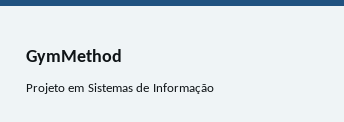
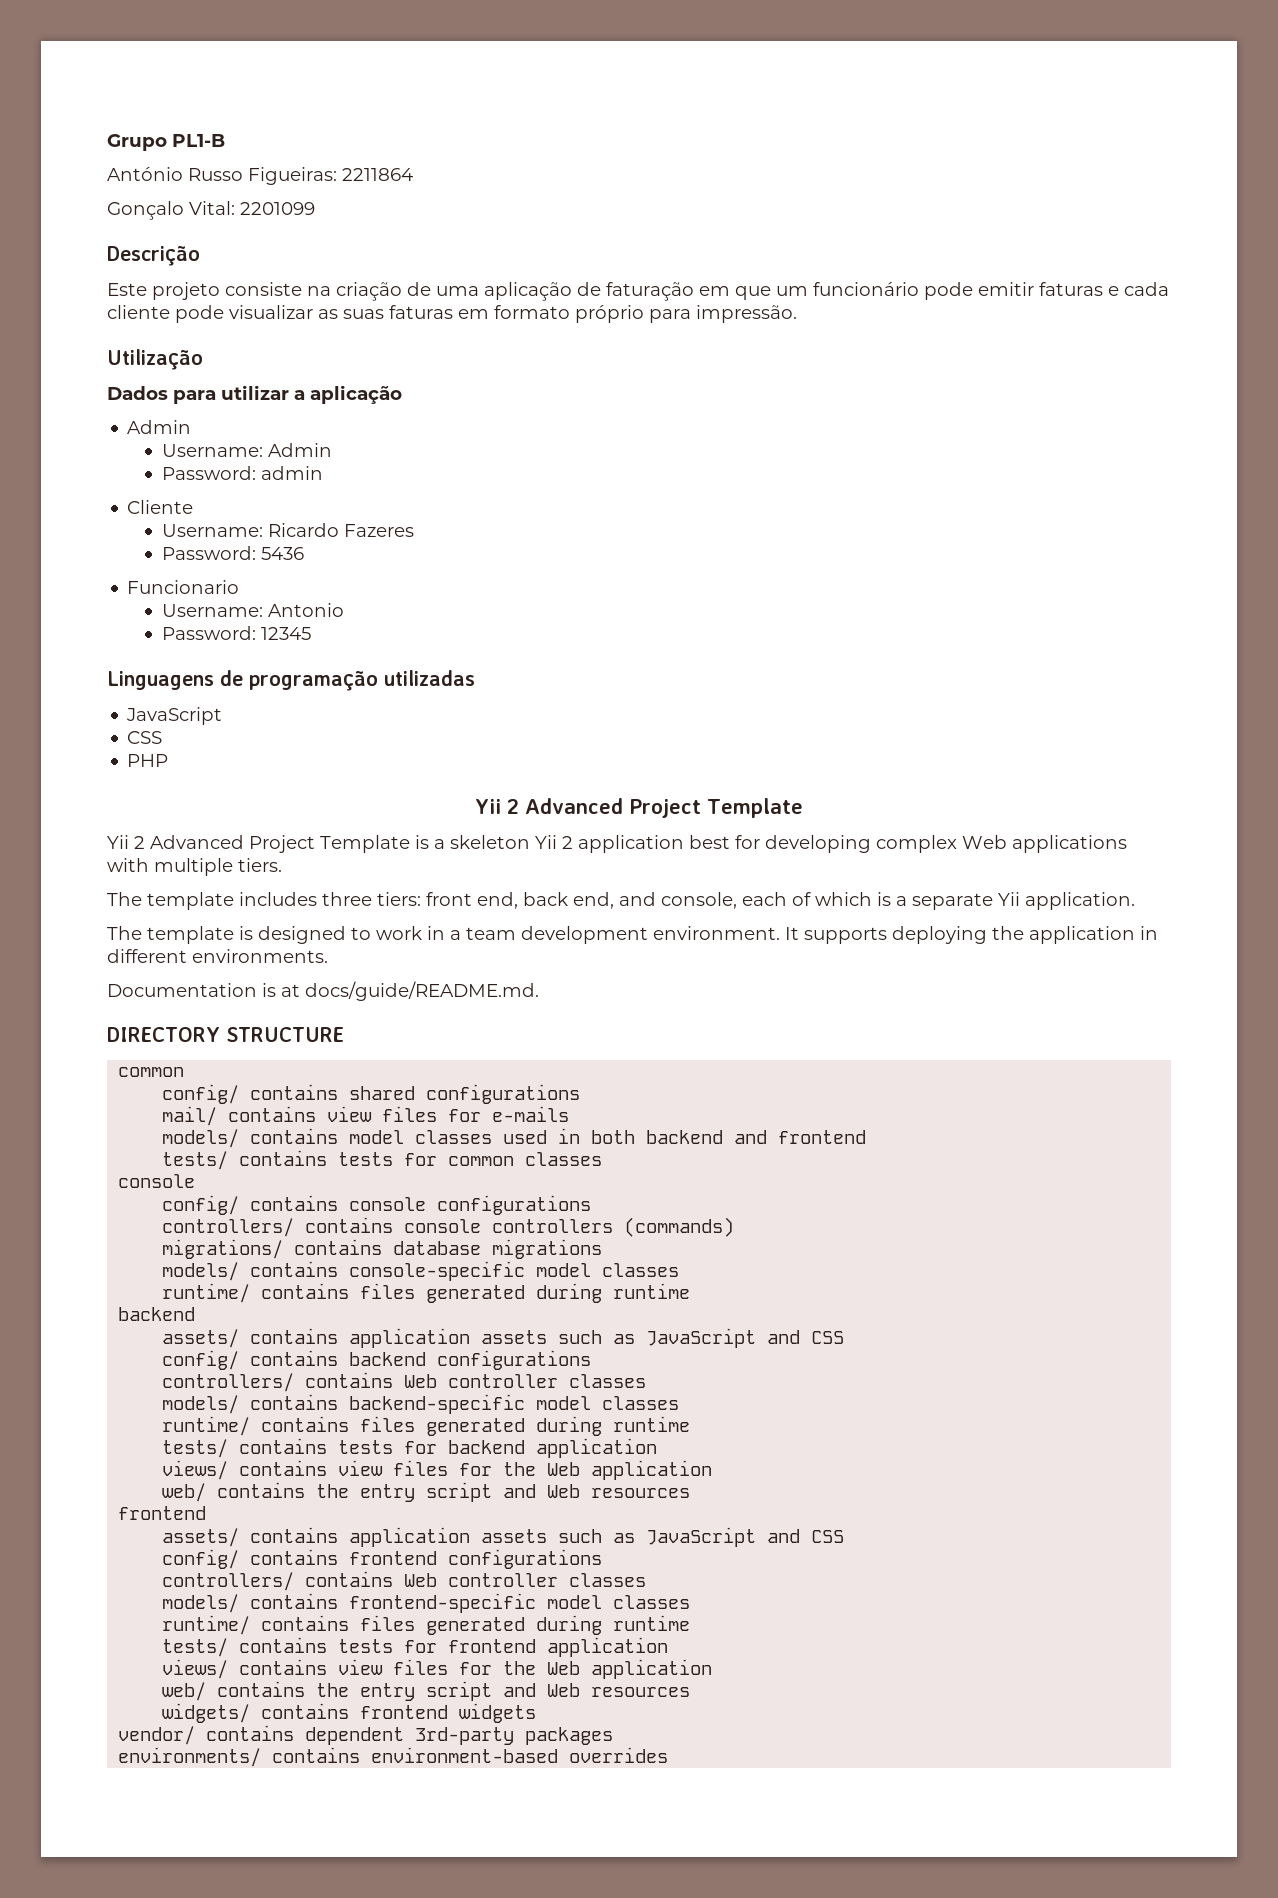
- GymMethod
- Projeto em Sistemas de Informação
+ Grupo PL1-B
+ António Russo Figueiras: 2211864
+ Gonçalo Vital: 2201099
+ Descrição
+ Este projeto consiste na criação de uma aplicação de faturação em que um funcionário pode emitir faturas e cada cliente pode visualizar as suas faturas em formato próprio para impressão.
+ Utilização
+ Dados para utilizar a aplicação
+ Admin
+ Username: Admin
+ Password: admin
+ Cliente
+ Username: Ricardo Fazeres
+ Password: 5436
+ Funcionario
+ Username: Antonio
+ Password: 12345
+ Linguagens de programação utilizadas
+ JavaScript
+ CSS
+ PHP
+ Yii 2 Advanced Project Template
+ Yii 2 Advanced Project Template is a skeleton Yii 2 application best for developing complex Web applications with multiple tiers.
+ The template includes three tiers: front end, back end, and console, each of which is a separate Yii application.
+ The template is designed to work in a team development environment. It supports deploying the application in different environments.
+ Documentation is at docs/guide/README.md.
+ DIRECTORY STRUCTURE
+ common
+ config/ contains shared configurations
+ mail/ contains view files for e-mails
+ models/ contains model classes used in both backend and frontend
+ tests/ contains tests for common classes
+ console
+ config/ contains console configurations
+ controllers/ contains console controllers (commands)
+ migrations/ contains database migrations
+ models/ contains console-specific model classes
+ runtime/ contains files generated during runtime
+ backend
+ assets/ contains application assets such as JavaScript and CSS
+ config/ contains backend configurations
+ controllers/ contains Web controller classes
+ models/ contains backend-specific model classes
+ runtime/ contains files generated during runtime
+ tests/ contains tests for backend application
+ views/ contains view files for the Web application
+ web/ contains the entry script and Web resources
+ frontend
+ assets/ contains application assets such as JavaScript and CSS
+ config/ contains frontend configurations
+ controllers/ contains Web controller classes
+ models/ contains frontend-specific model classes
+ runtime/ contains files generated during runtime
+ tests/ contains tests for frontend application
+ views/ contains view files for the Web application
+ web/ contains the entry script and Web resources
+ widgets/ contains frontend widgets
+ vendor/ contains dependent 3rd-party packages
+ environments/ contains environment-based overrides

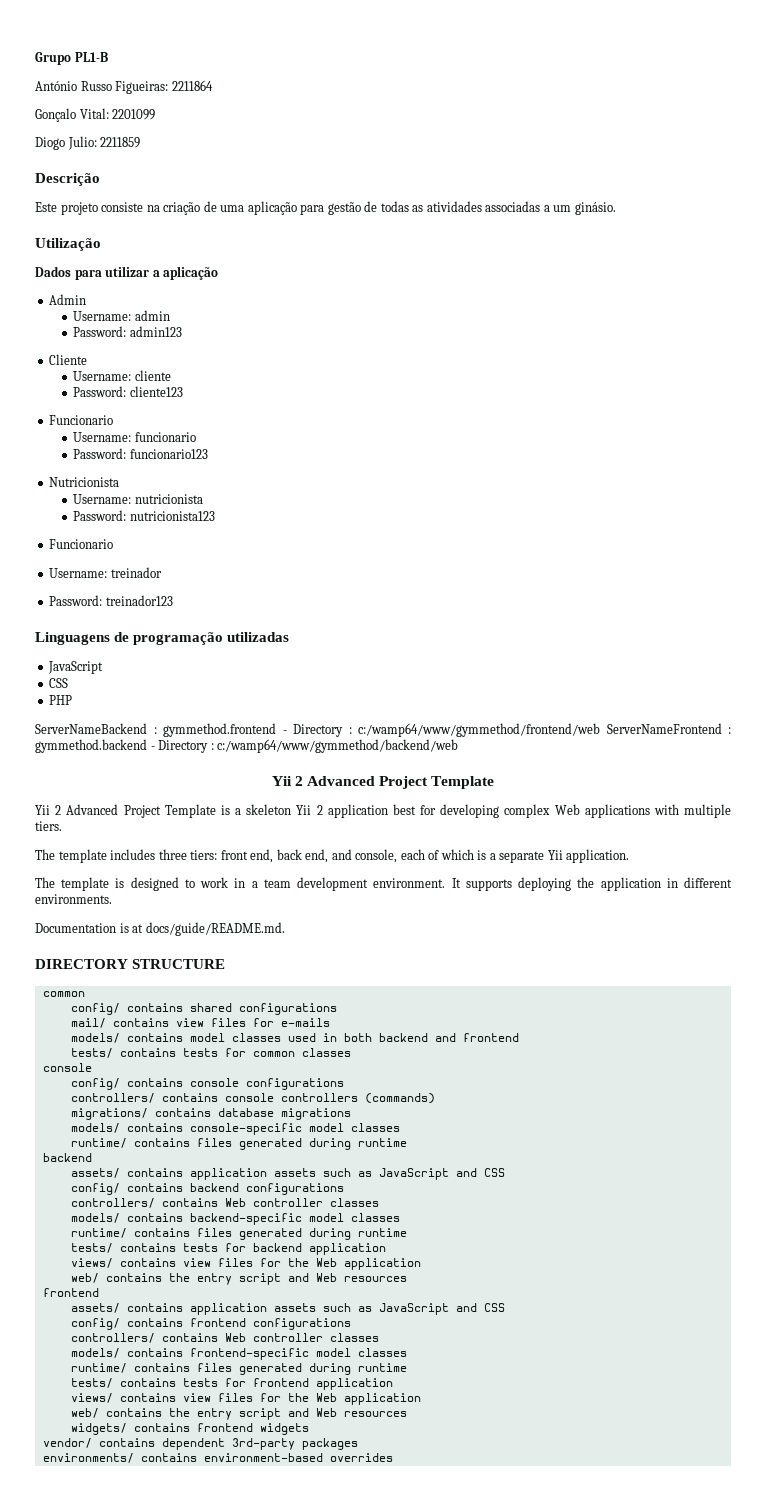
+ Diogo Julio: 2211859
- Este projeto consiste na criação de uma aplicação de faturação em que um funcionário pode emitir faturas e cada cliente pode visualizar as suas faturas em formato próprio para impressão.
+ Este projeto consiste na criação de uma aplicação para gestão de todas as atividades associadas a um ginásio.
- Username: Admin
- Password: admin
+ Username: admin
+ Password: admin123
- Username: Ricardo Fazeres
- Password: 5436
+ Username: cliente
+ Password: cliente123
  Funcionario
- Username: Antonio
- Password: 12345
+ Username: funcionario
+ Password: funcionario123
+ Nutricionista
+ Username: nutricionista
+ Password: nutricionista123
+ Funcionario
+ Username: treinador
+ Password: treinador123
+ ServerNameBackend : gymmethod.frontend - Directory : c:/wamp64/www/gymmethod/frontend/web ServerNameFrontend : gymmethod.backend - Directory : c:/wamp64/www/gymmethod/backend/web

